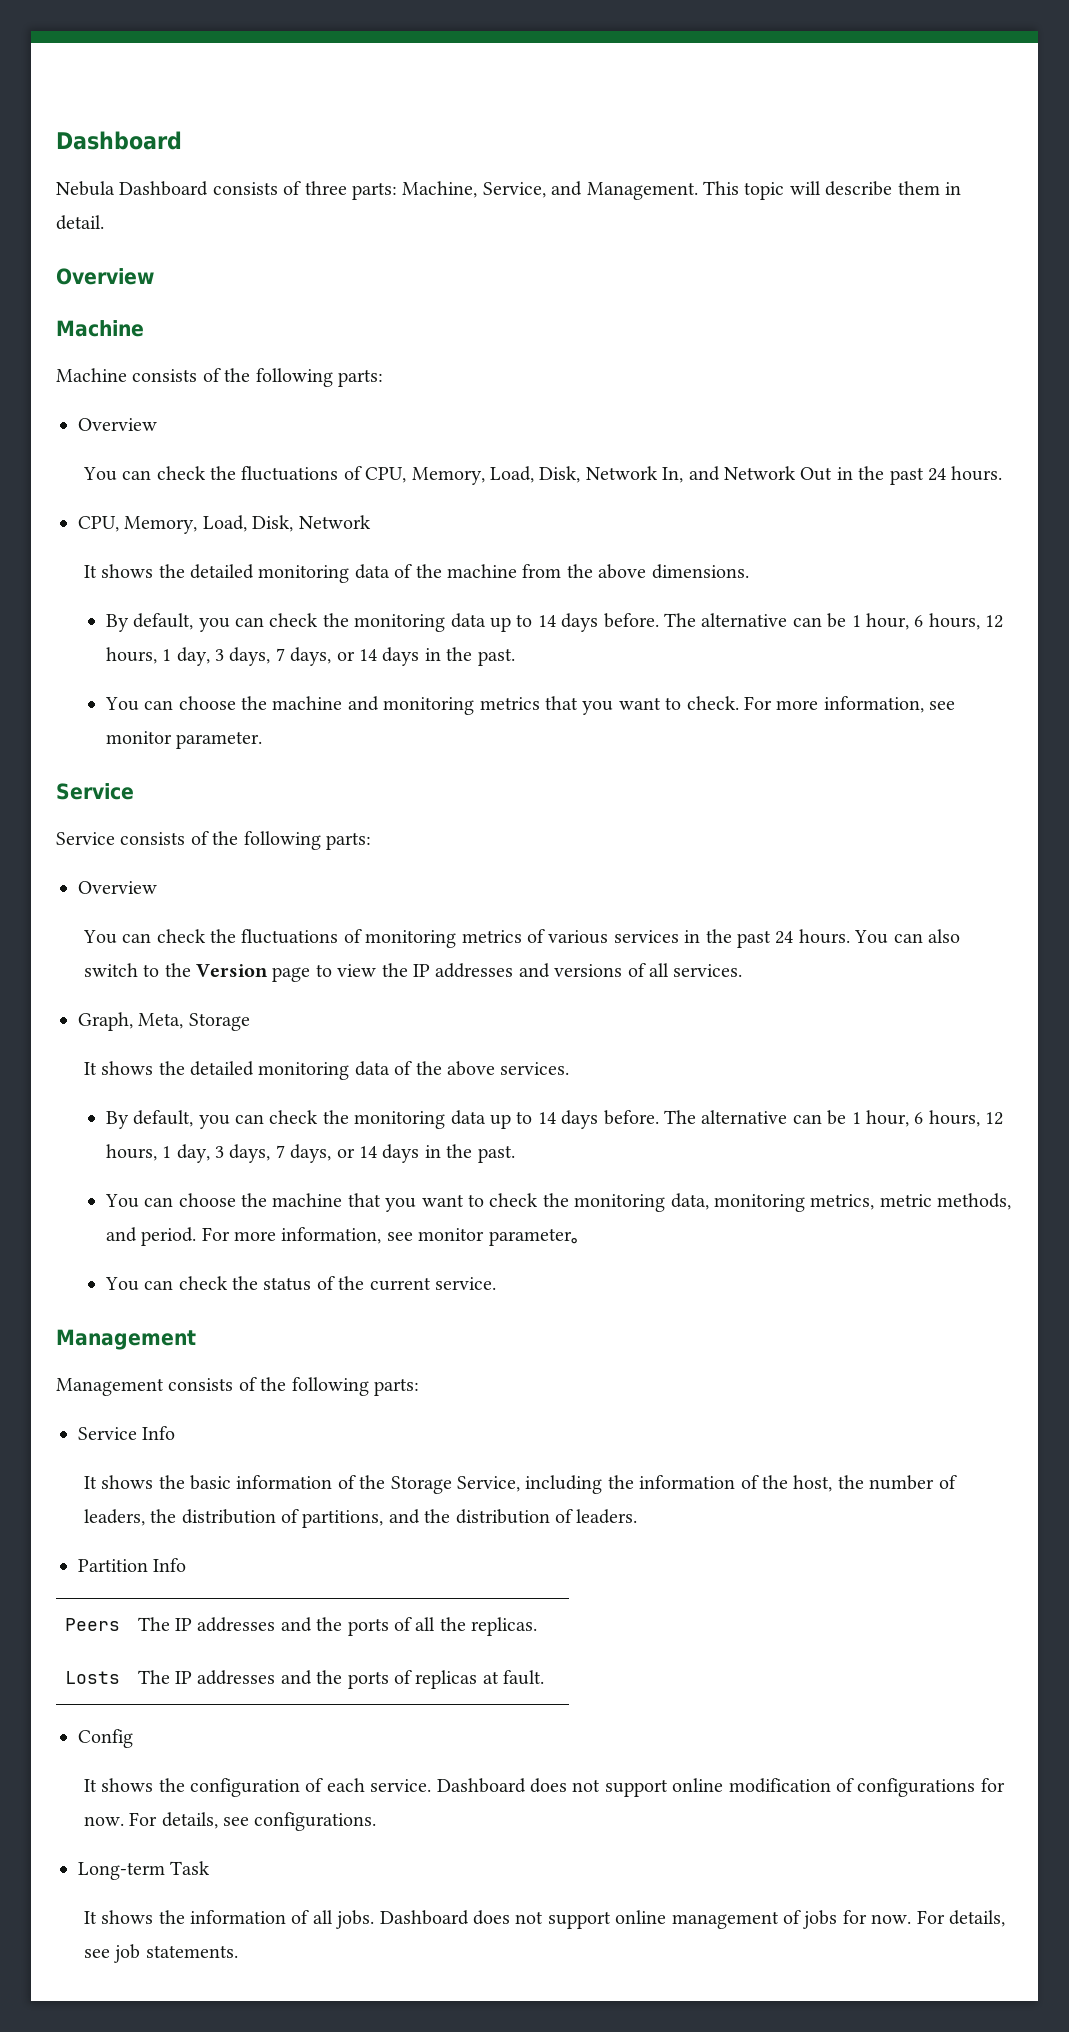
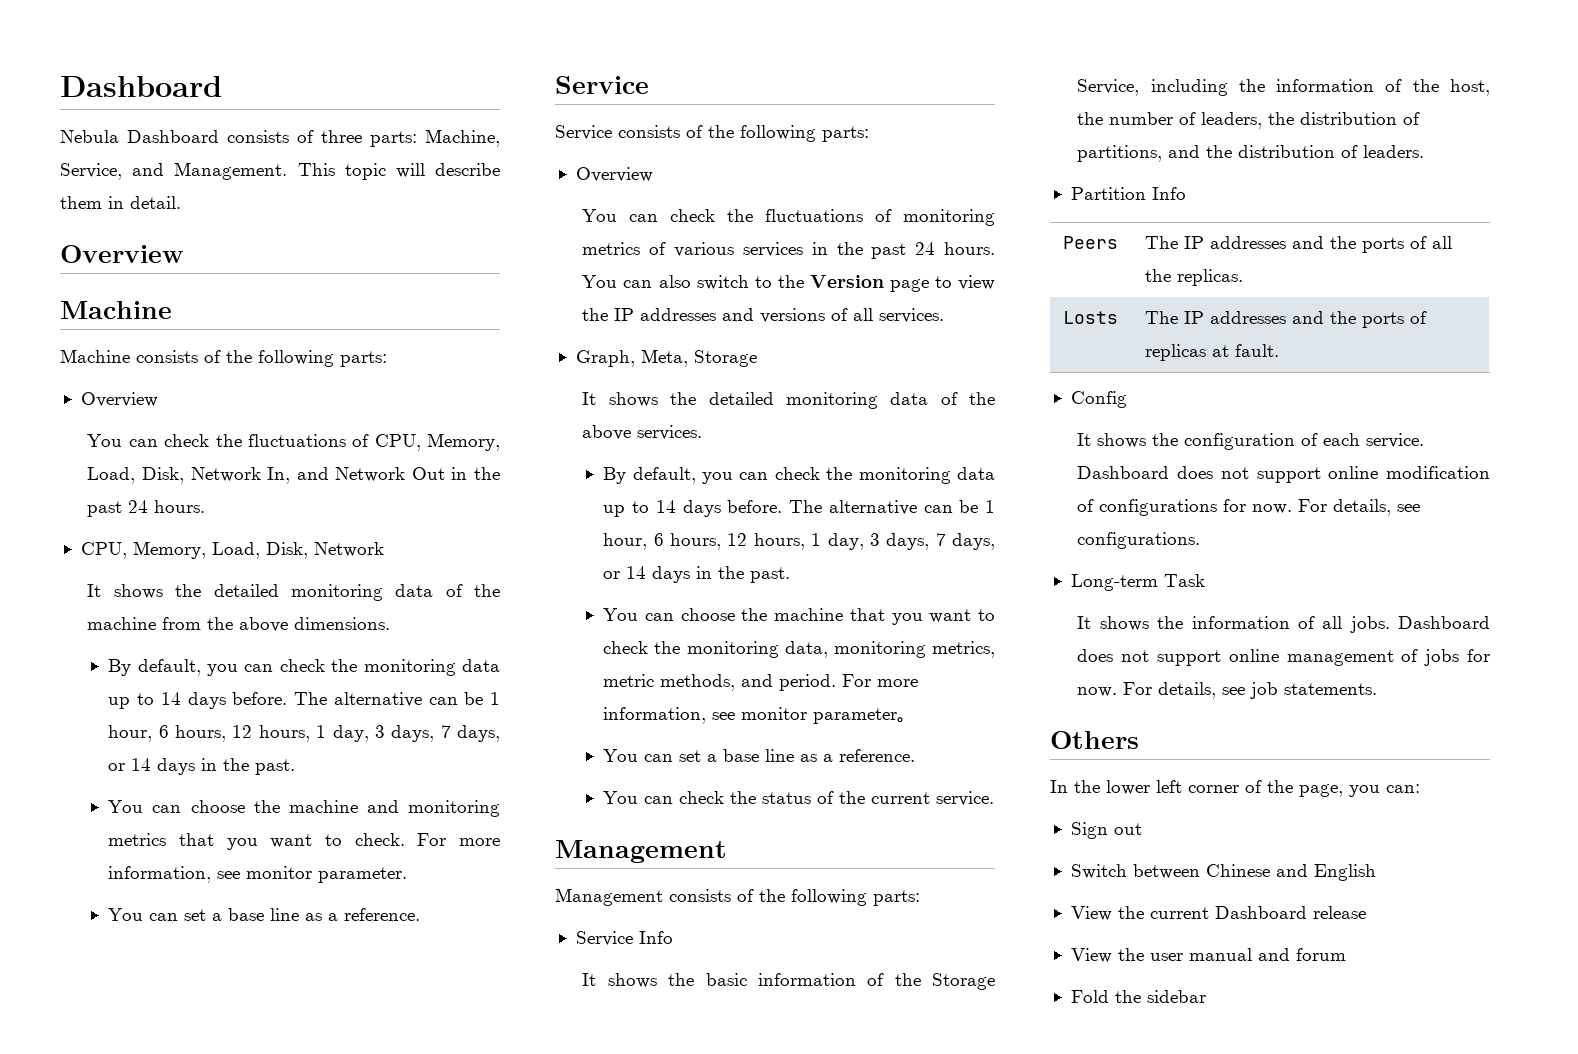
  For more information, see monitor parameter.
+ You can set a base line as a reference.
  For more information, see monitor parameter。
+ You can set a base line as a reference.
+ Others
+ In the lower left corner of the page, you can:
+ Sign out
+ Switch between Chinese and English
+ View the current Dashboard release
+ View the user manual and forum
+ Fold the sidebar

